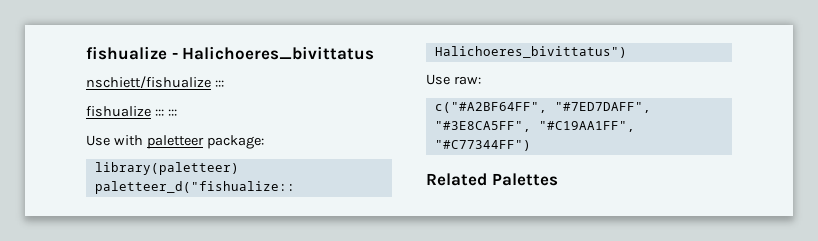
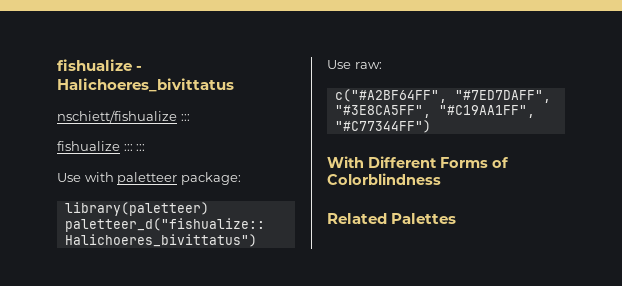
+ With Different Forms of Colorblindness

